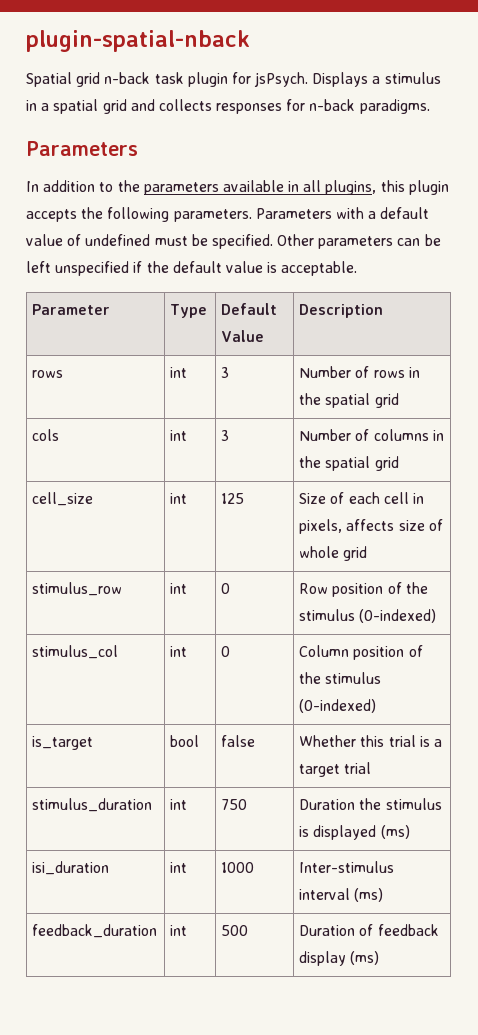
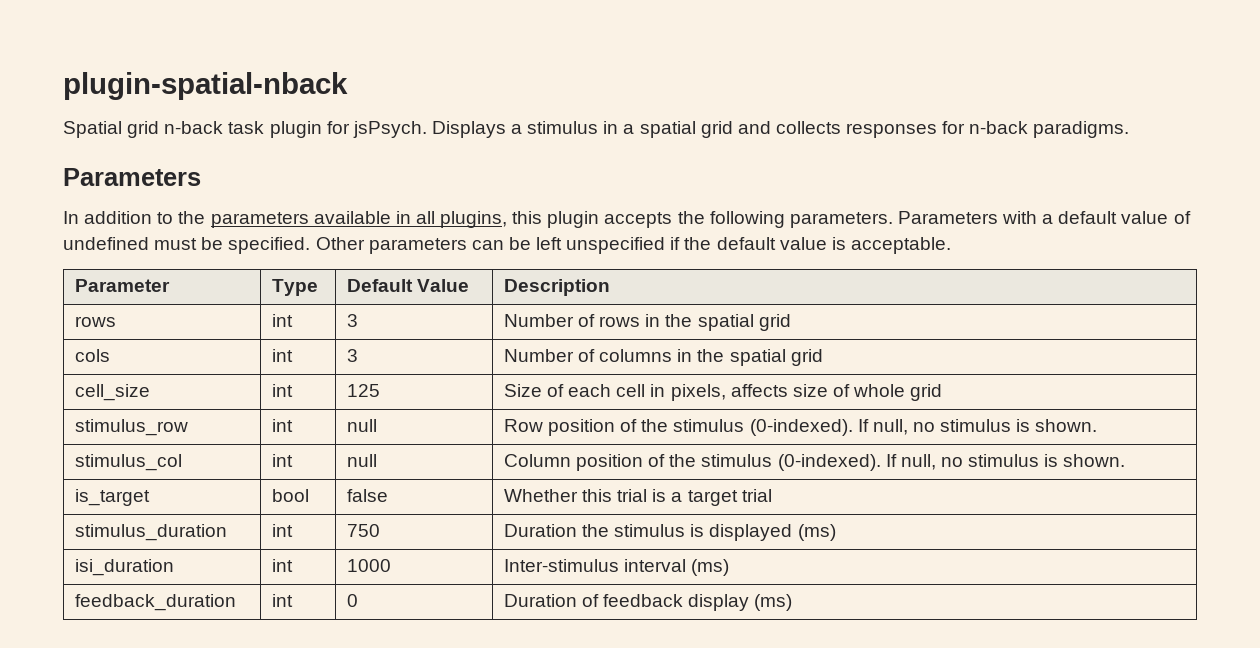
- stimulus_row | int | 0 | Row position of the stimulus (0-indexed)
+ stimulus_row | int | null | Row position of the stimulus (0-indexed). If null, no stimulus is shown.
- stimulus_col | int | 0 | Column position of the stimulus (0-indexed)
+ stimulus_col | int | null | Column position of the stimulus (0-indexed). If null, no stimulus is shown.
- feedback_duration | int | 500 | Duration of feedback display (ms)
+ feedback_duration | int | 0 | Duration of feedback display (ms)

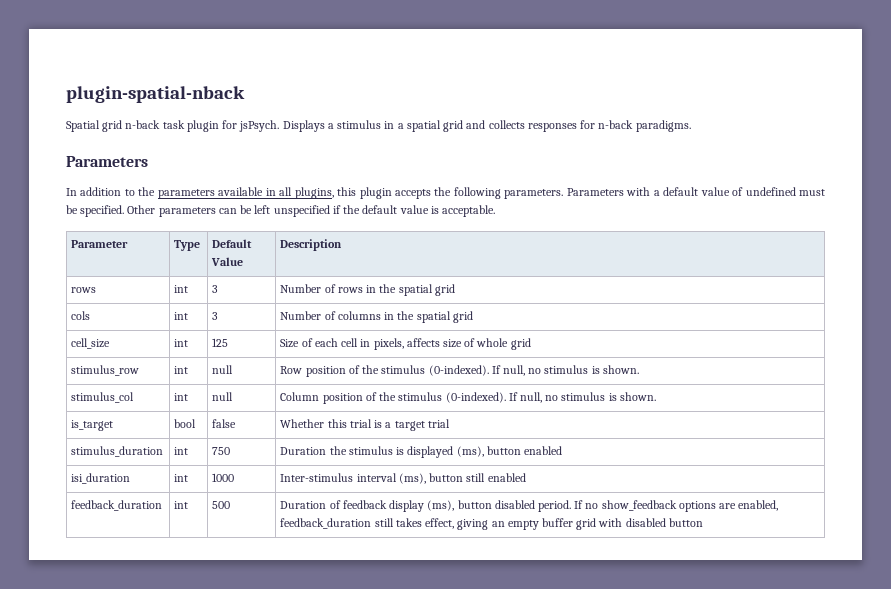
- stimulus_duration | int | 750 | Duration the stimulus is displayed (ms)
+ stimulus_duration | int | 750 | Duration the stimulus is displayed (ms), button enabled
- isi_duration | int | 1000 | Inter-stimulus interval (ms)
+ isi_duration | int | 1000 | Inter-stimulus interval (ms), button still enabled
- feedback_duration | int | 0 | Duration of feedback display (ms)
+ feedback_duration | int | 500 | Duration of feedback display (ms), button disabled period. If no show_feedback options are enabled, feedback_duration still takes effect, giving an empty buffer grid with disabled button

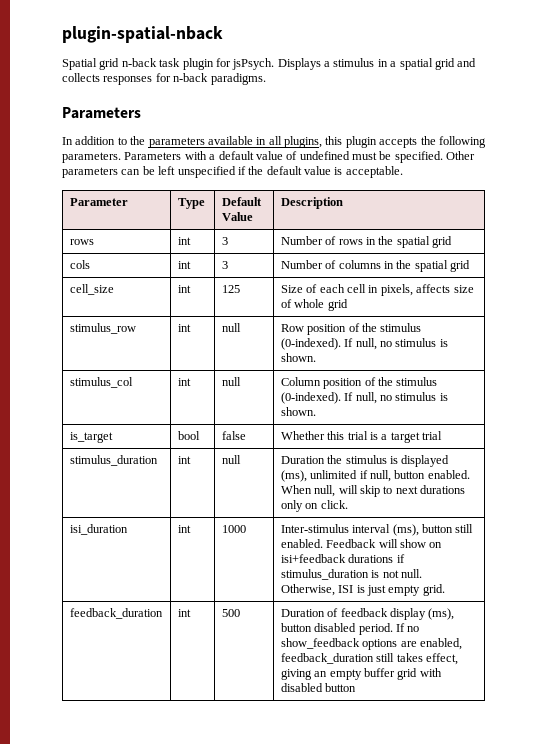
- stimulus_duration | int | 750 | Duration the stimulus is displayed (ms), button enabled
+ stimulus_duration | int | null | Duration the stimulus is displayed (ms), unlimited if null, button enabled. When null, will skip to next durations only on click.
- isi_duration | int | 1000 | Inter-stimulus interval (ms), button still enabled
+ isi_duration | int | 1000 | Inter-stimulus interval (ms), button still enabled. Feedback will show on isi+feedback durations if stimulus_duration is not null. Otherwise, ISI is just empty grid.

